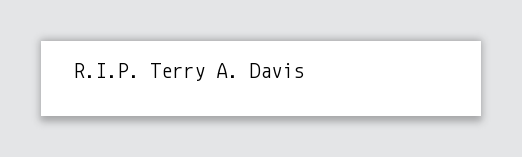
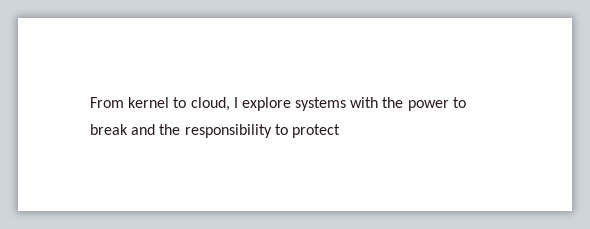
- R.I.P. Terry A. Davis
+ From kernel to cloud, I explore systems with the power to break and the responsibility to protect

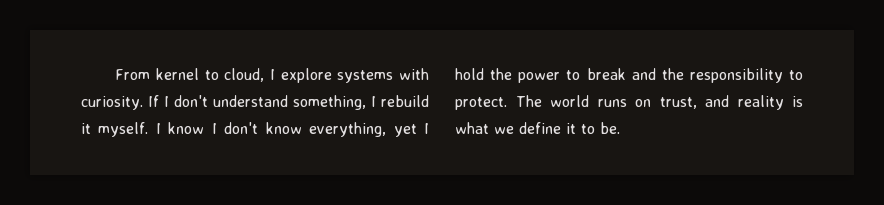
- From kernel to cloud, I explore systems with the power to break and the responsibility to protect
+ From kernel to cloud, I explore systems with curiosity. If I don't understand something, I rebuild it myself. I know I don't know everything, yet I hold the power to break and the responsibility to protect. The world runs on trust, and reality is what we define it to be.

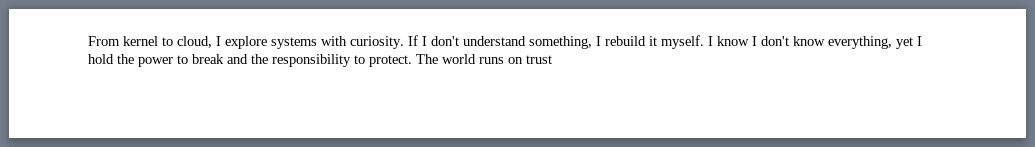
- The world runs on trust, and reality is what we define it to be.
+ The world runs on trust

